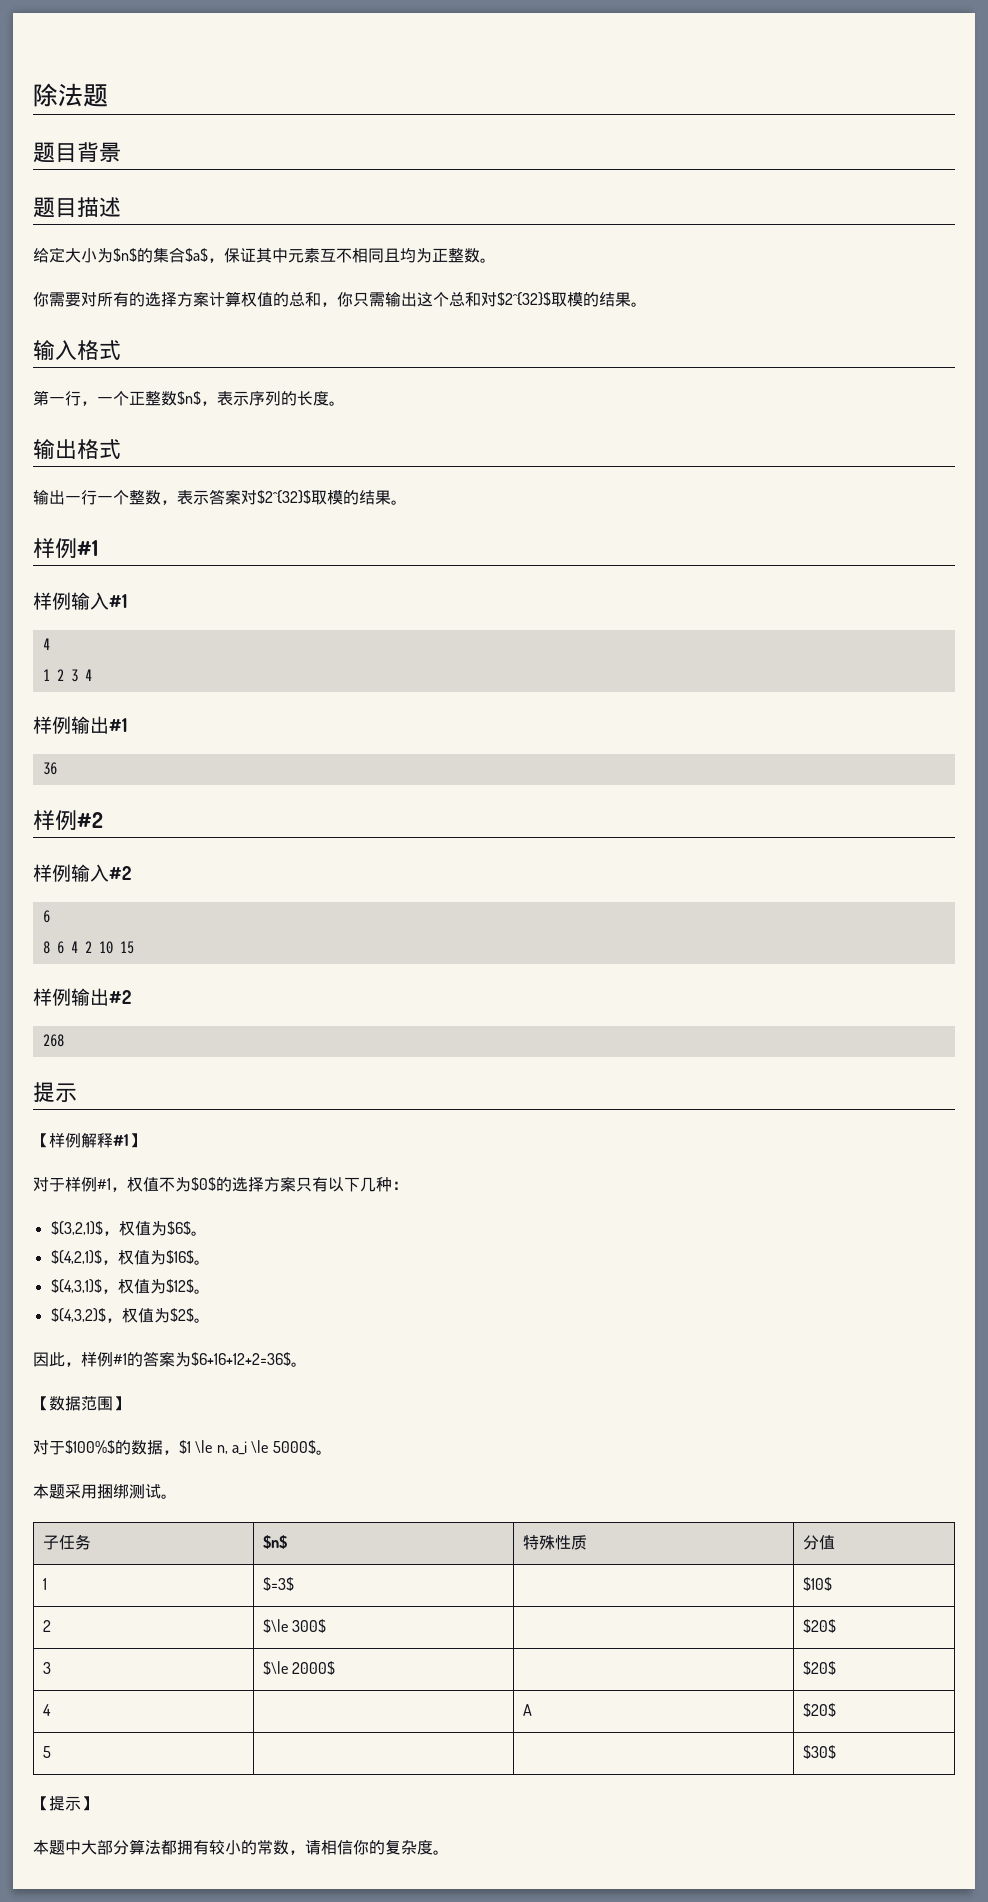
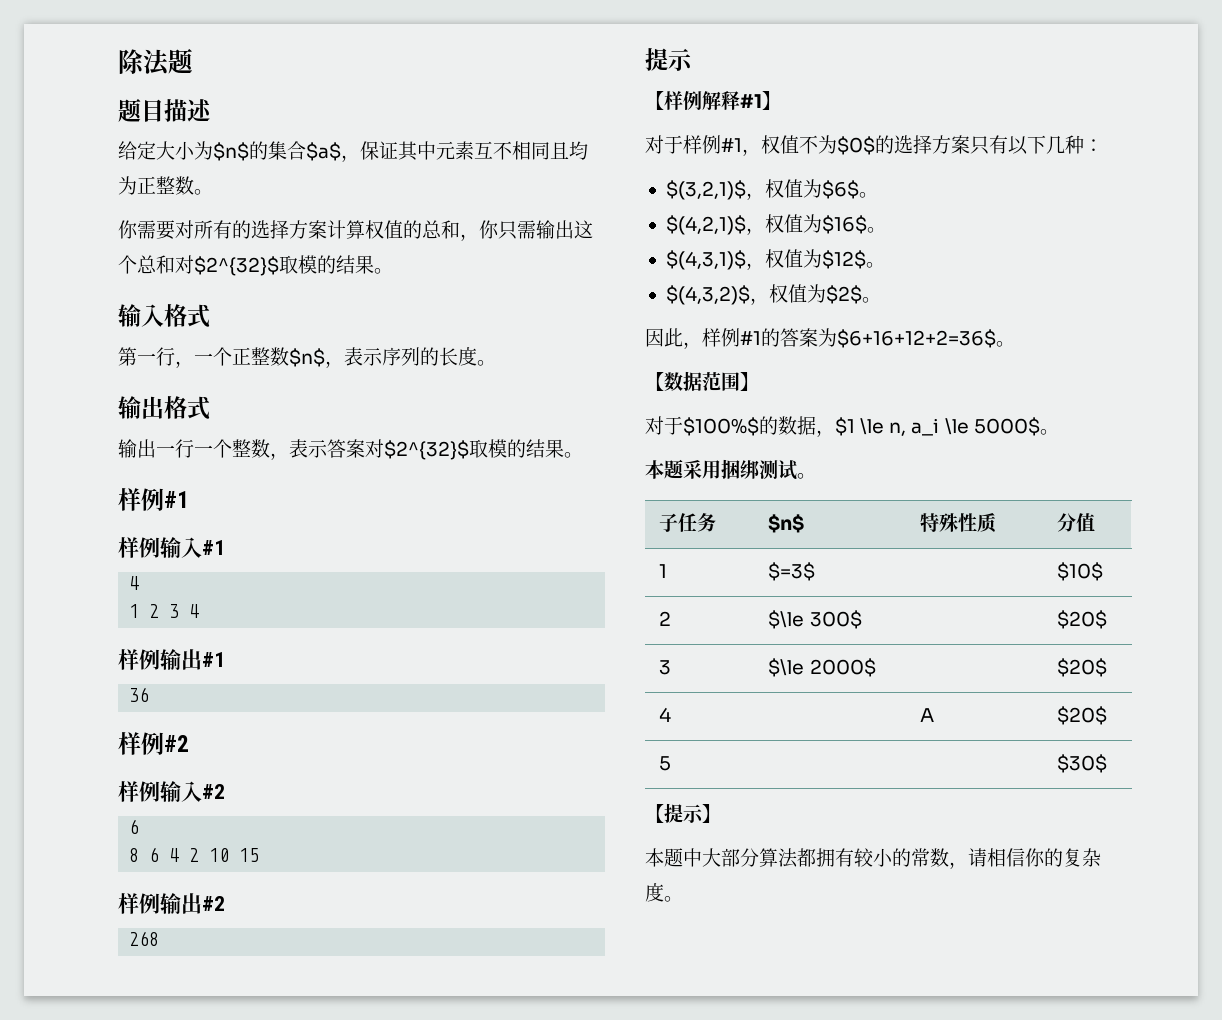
- 题目背景

